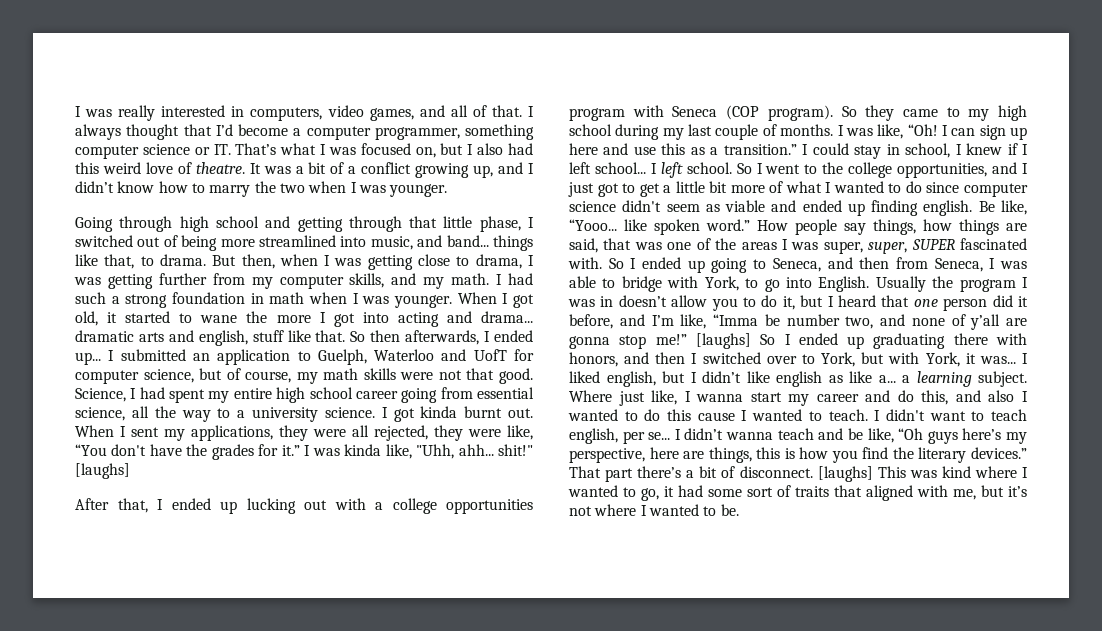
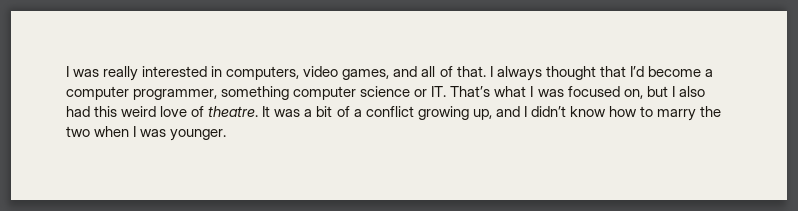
- Going through high school and getting through that little phase, I switched out of being more streamlined into music, and band... things like that, to drama. But then, when I was getting close to drama, I was getting further from my computer skills, and my math. I had such a strong foundation in math when I was younger. When I got old, it started to wane the more I got into acting and drama... dramatic arts and english, stuff like that. So then afterwards, I ended up... I submitted an application to Guelph, Waterloo and UofT for computer science, but of course, my math skills were not that good. Science, I had spent my entire high school career going from essential science, all the way to a university science. I got kinda burnt out. When I sent my applications, they were all rejected, they were like, “You don't have the grades for it.” I was kinda like, "Uhh, ahh... shit!" [laughs]
- After that, I ended up lucking out with a college opportunities program with Seneca (COP program). So they came to my high school during my last couple of months. I was like, “Oh! I can sign up here and use this as a transition.” I could stay in school, I knew if I left school... I left school. So I went to the college opportunities, and I just got to get a little bit more of what I wanted to do since computer science didn't seem as viable and ended up finding english. Be like, “Yooo... like spoken word.” How people say things, how things are said, that was one of the areas I was super, super, SUPER fascinated with. So I ended up going to Seneca, and then from Seneca, I was able to bridge with York, to go into English. Usually the program I was in doesn’t allow you to do it, but I heard that one person did it before, and I’m like, “Imma be number two, and none of y’all are gonna stop me!” [laughs] So I ended up graduating there with honors, and then I switched over to York, but with York, it was... I liked english, but I didn’t like english as like a... a learning subject. Where just like, I wanna start my career and do this, and also I wanted to do this cause I wanted to teach. I didn't want to teach english, per se... I didn’t wanna teach and be like, “Oh guys here’s my perspective, here are things, this is how you find the literary devices.” That part there’s a bit of disconnect. [laughs] This was kind where I wanted to go, it had some sort of traits that aligned with me, but it’s not where I wanted to be.

